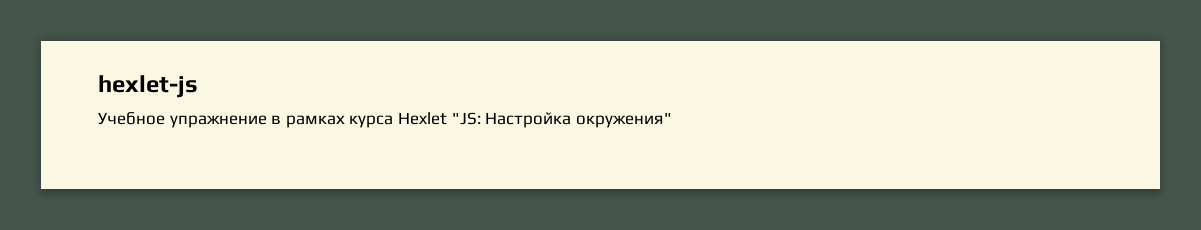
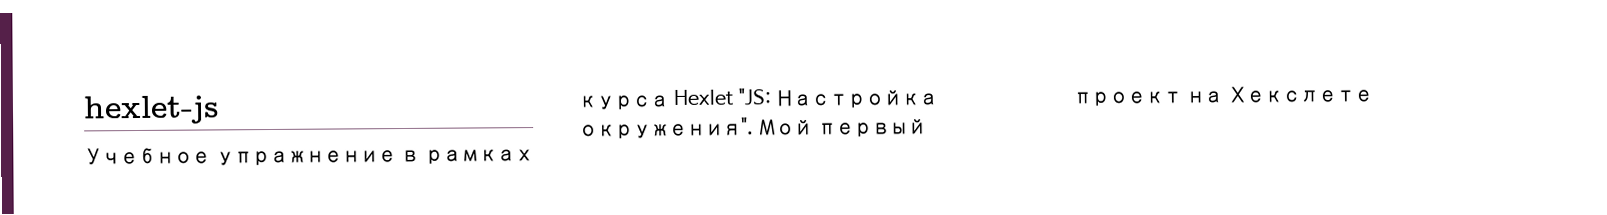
- Учебное упражнение в рамках курса Hexlet "JS: Настройка окружения"
+ Учебное упражнение в рамках курса Hexlet "JS: Настройка окружения". Мой первый проект на Хекслете

